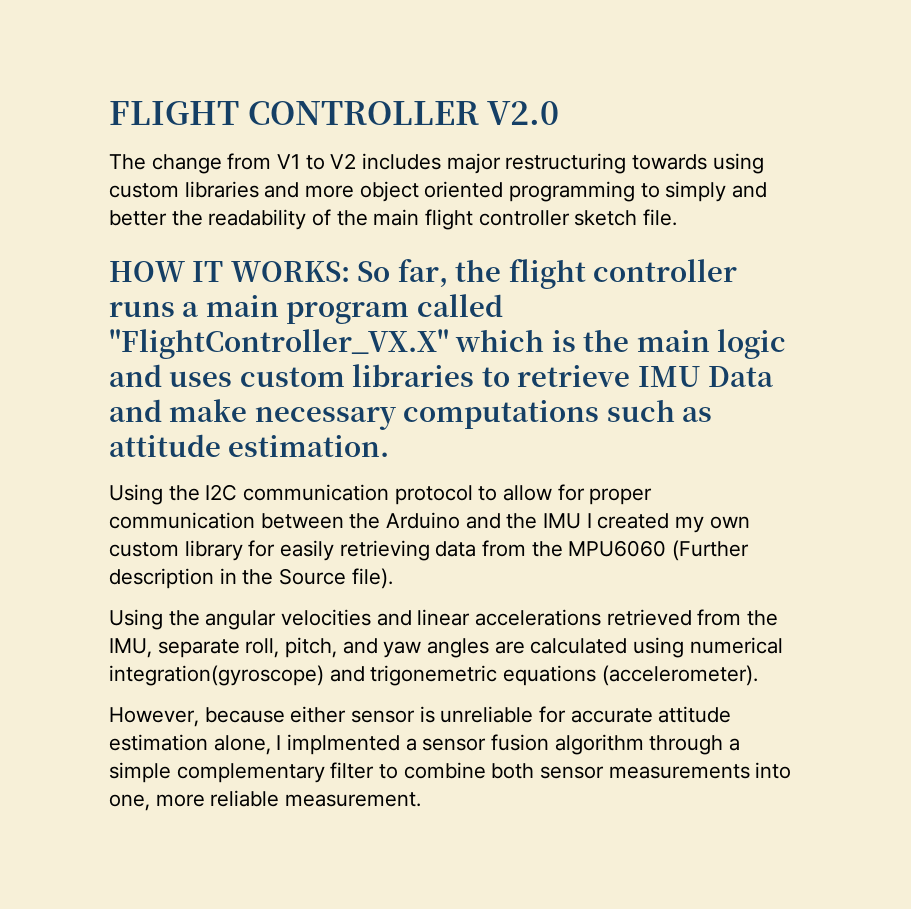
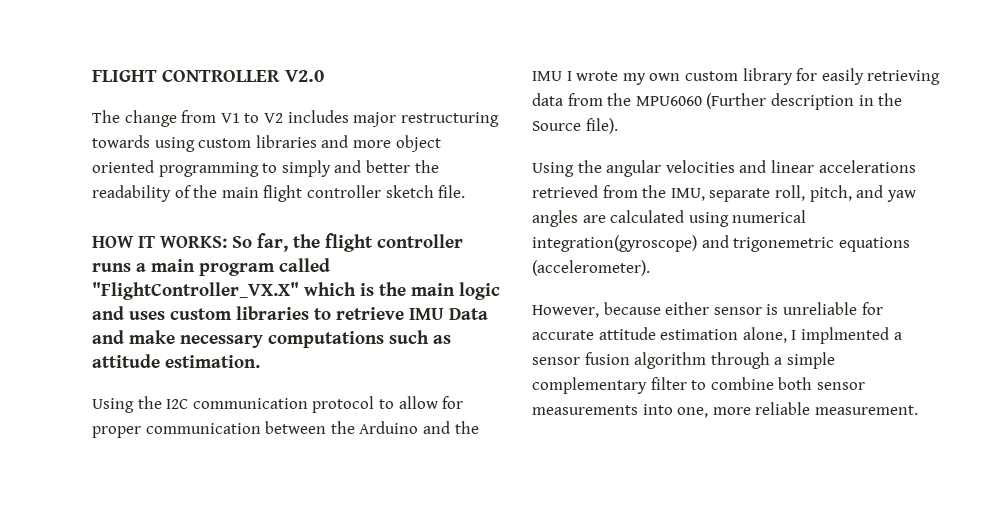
- Using the I2C communication protocol to allow for proper communication between the Arduino and the IMU I created my own custom library for easily retrieving data from the MPU6060 (Further description in the Source file).
+ Using the I2C communication protocol to allow for proper communication between the Arduino and the IMU I wrote my own custom library for easily retrieving data from the MPU6060 (Further description in the Source file).

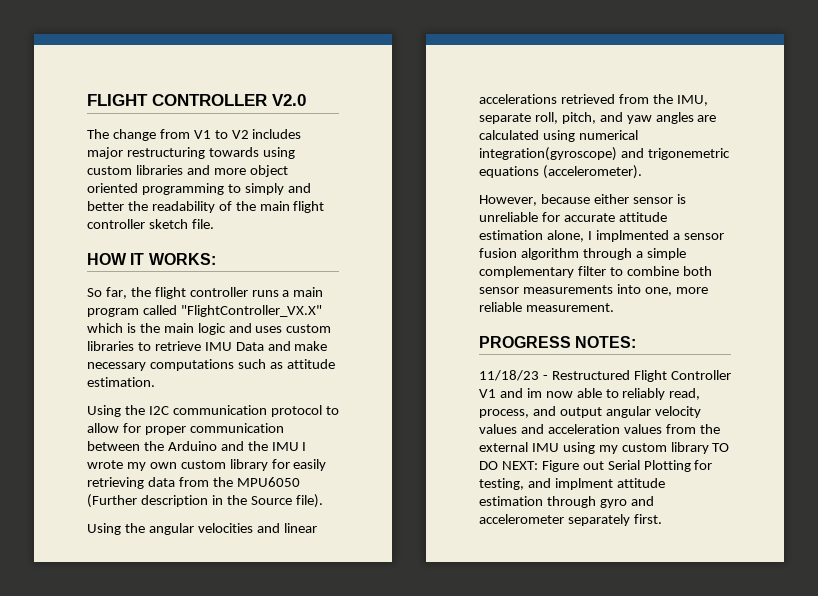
- HOW IT WORKS: So far, the flight controller runs a main program called "FlightController_VX.X" which is the main logic and uses custom libraries to retrieve IMU Data and make necessary computations such as attitude estimation.
+ HOW IT WORKS:
+ So far, the flight controller runs a main program called "FlightController_VX.X" which is the main logic and uses custom libraries to retrieve IMU Data and make necessary computations such as attitude estimation.
- Using the I2C communication protocol to allow for proper communication between the Arduino and the IMU I wrote my own custom library for easily retrieving data from the MPU6060 (Further description in the Source file).
+ Using the I2C communication protocol to allow for proper communication between the Arduino and the IMU I wrote my own custom library for easily retrieving data from the MPU6050 (Further description in the Source file).
+ PROGRESS NOTES:
+ 11/18/23 - Restructured Flight Controller V1 and im now able to reliably read, process, and output angular velocity values and acceleration values from the external IMU using my custom library TO DO NEXT: Figure out Serial Plotting for testing, and implment attitude estimation through gyro and accelerometer separately first.

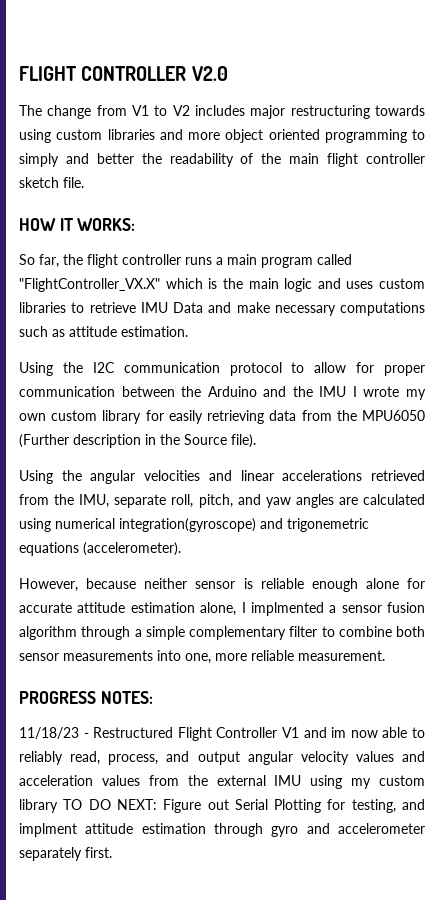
- However, because either sensor is unreliable for accurate attitude estimation alone, I implmented a sensor fusion algorithm through a simple complementary filter to combine both sensor measurements into one, more reliable measurement.
+ However, because neither sensor is reliable enough alone for accurate attitude estimation alone, I implmented a sensor fusion algorithm through a simple complementary filter to combine both sensor measurements into one, more reliable measurement.

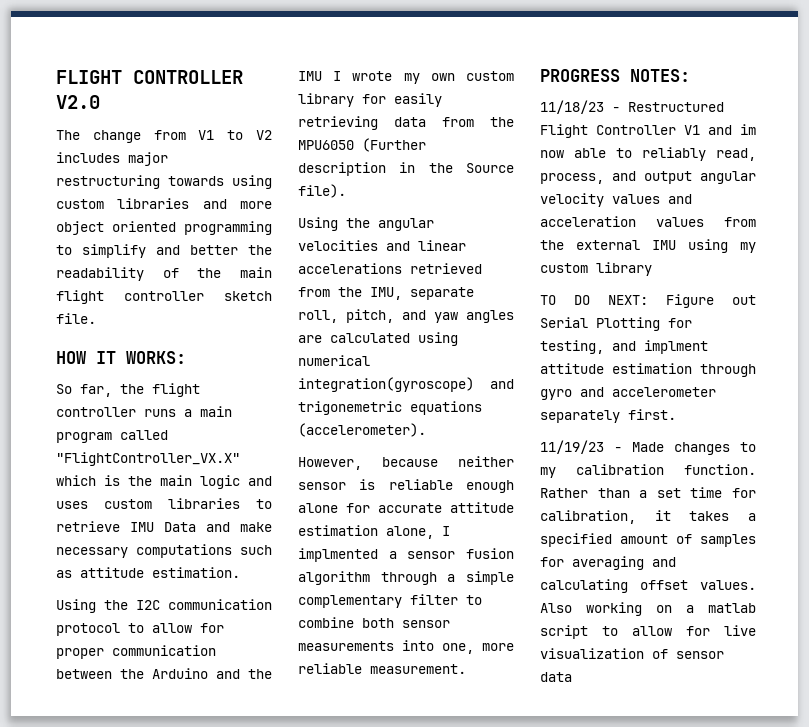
- The change from V1 to V2 includes major restructuring towards using custom libraries and more object oriented programming to simply and better the readability of the main flight controller sketch file.
+ The change from V1 to V2 includes major restructuring towards using custom libraries and more object oriented programming to simplify and better the readability of the main flight controller sketch file.
- 11/18/23 - Restructured Flight Controller V1 and im now able to reliably read, process, and output angular velocity values and acceleration values from the external IMU using my custom library TO DO NEXT: Figure out Serial Plotting for testing, and implment attitude estimation through gyro and accelerometer separately first.
+ 11/18/23 - Restructured Flight Controller V1 and im now able to reliably read, process, and output angular velocity values and acceleration values from the external IMU using my custom library
+ TO DO NEXT: Figure out Serial Plotting for testing, and implment attitude estimation through gyro and accelerometer separately first.
+ 11/19/23 - Made changes to my calibration function. Rather than a set time for calibration, it takes a specified amount of samples for averaging and calculating offset values. Also working on a matlab script to allow for live visualization of sensor data

